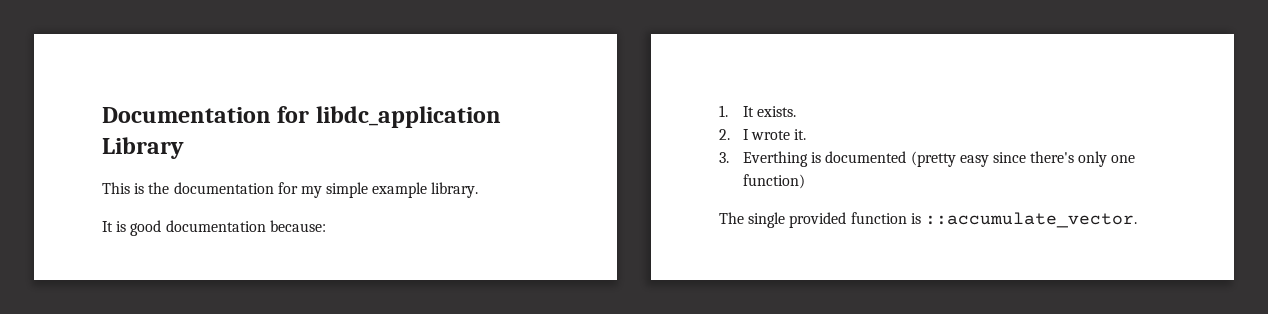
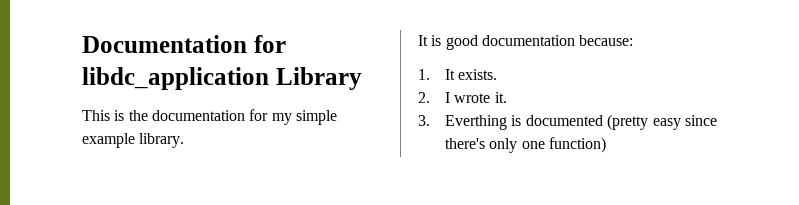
- The single provided function is ::accumulate_vector.

